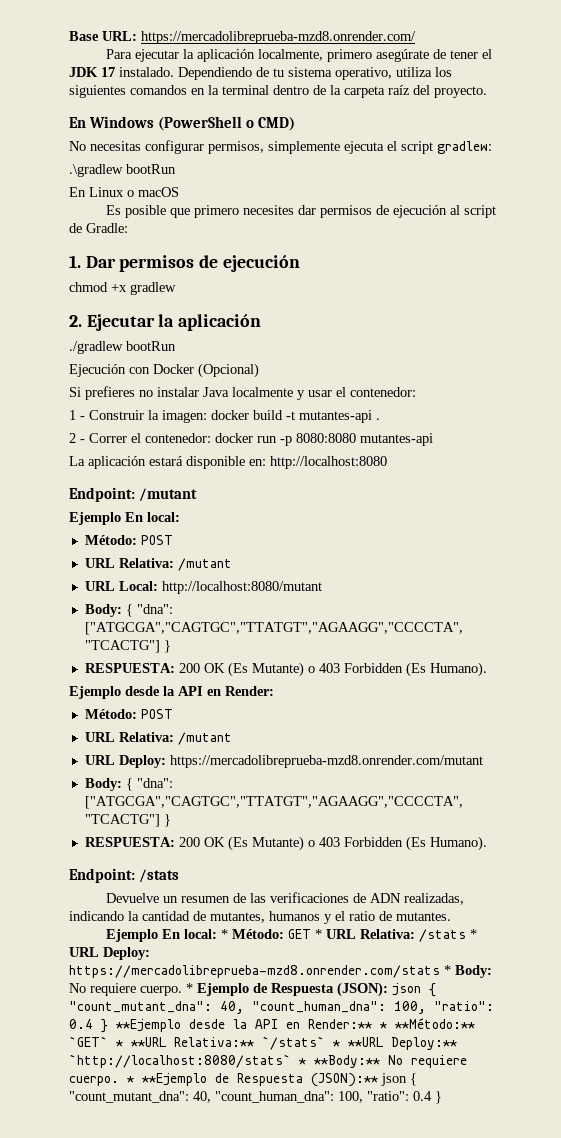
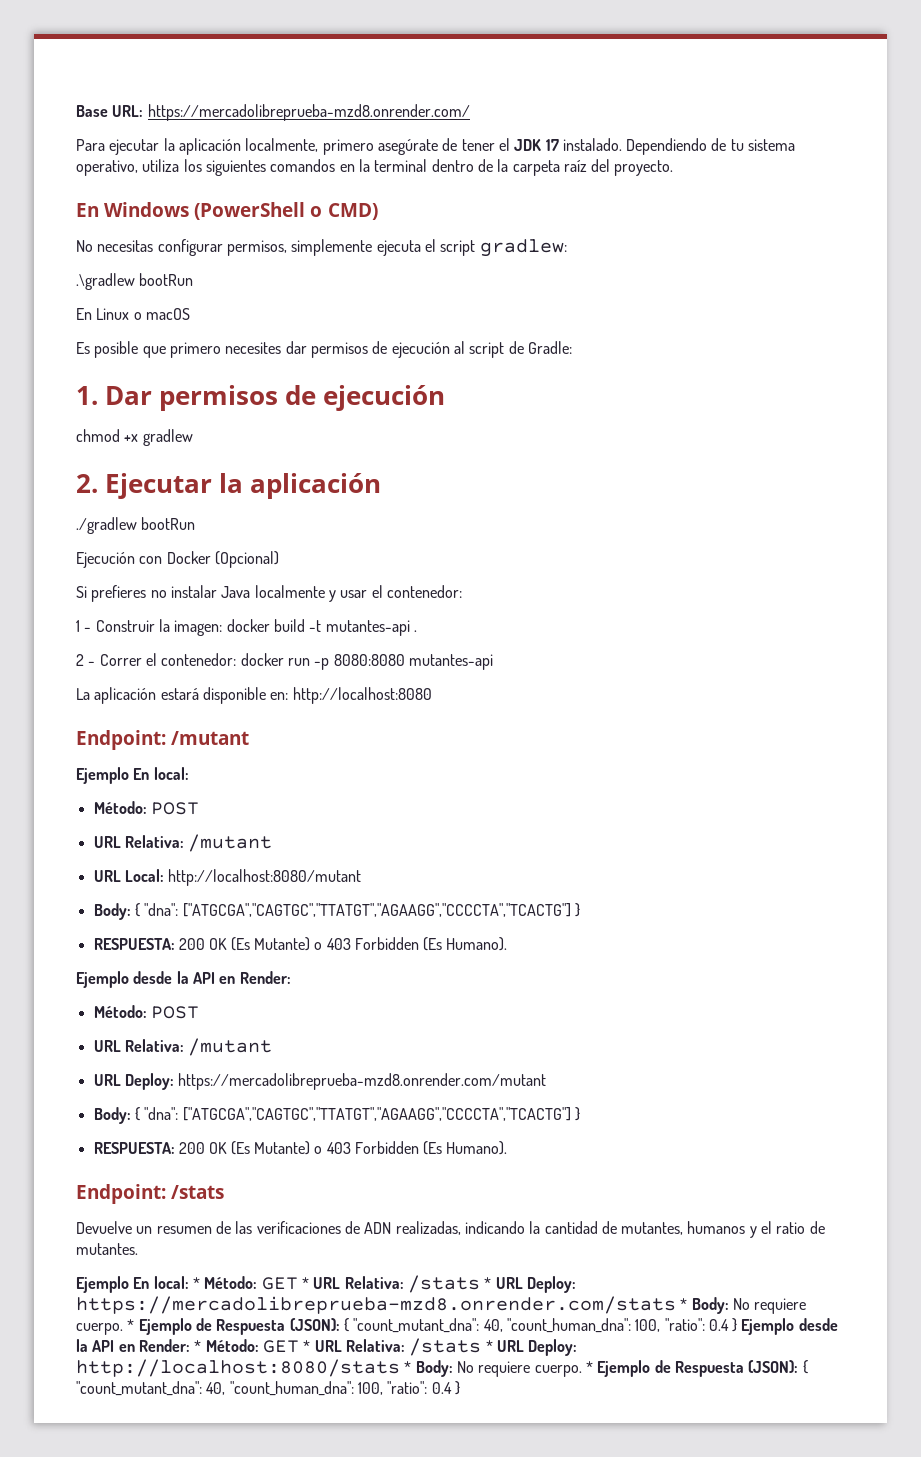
- * Ejemplo de Respuesta (JSON): json { "count_mutant_dna": 40, "count_human_dna": 100, "ratio": 0.4 } **Ejemplo desde la API en Render:** * **Método:** `GET` * **URL Relativa:** `/stats` * **URL Deploy:** `http://localhost:8080/stats` * **Body:** No requiere cuerpo. * **Ejemplo de Respuesta (JSON):** json { "count_mutant_dna": 40, "count_human_dna": 100, "ratio": 0.4 }
+ * Ejemplo de Respuesta (JSON): { "count_mutant_dna": 40, "count_human_dna": 100, "ratio": 0.4 } Ejemplo desde la API en Render: * Método: GET * URL Relativa: /stats * URL Deploy: http://localhost:8080/stats * Body: No requiere cuerpo. * Ejemplo de Respuesta (JSON): { "count_mutant_dna": 40, "count_human_dna": 100, "ratio": 0.4 }

